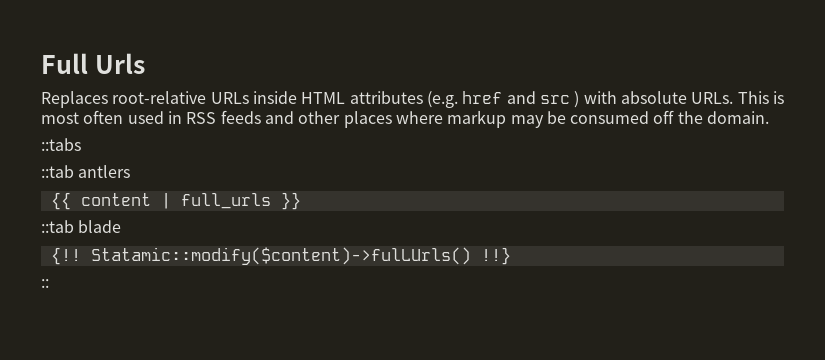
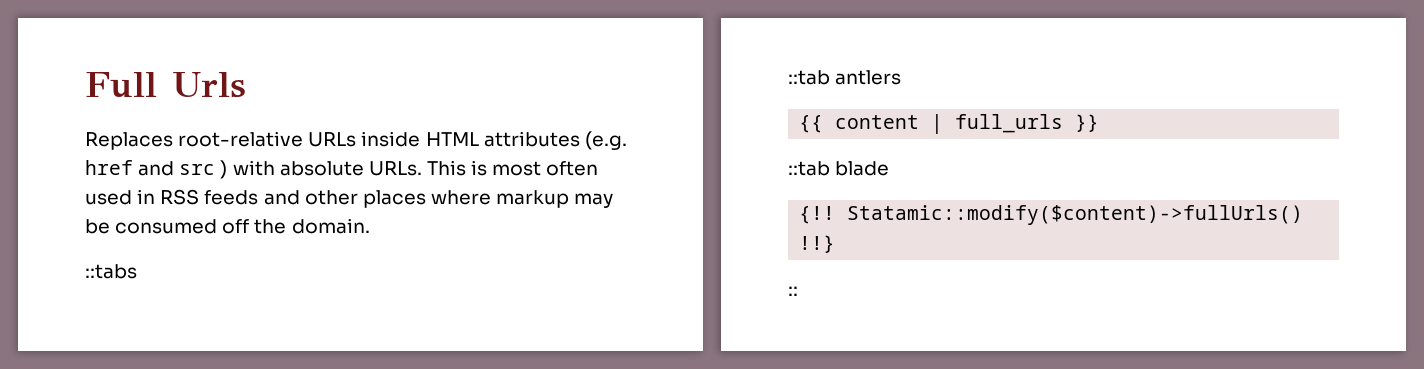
- Statamic::modify($content)->fulLUrls() !!}
+ Statamic::modify($content)->fullUrls() !!}

